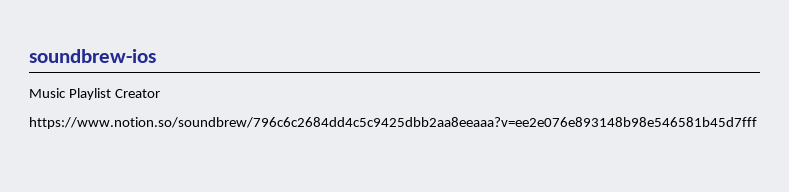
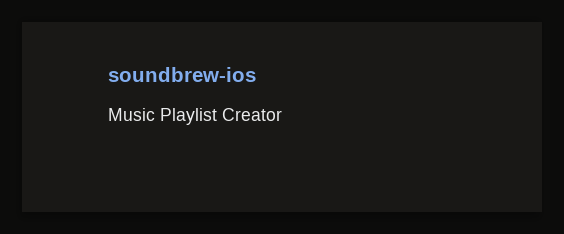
- https://www.notion.so/soundbrew/796c6c2684dd4c5c9425dbb2aa8eeaaa?v=ee2e076e893148b98e546581b45d7fff

